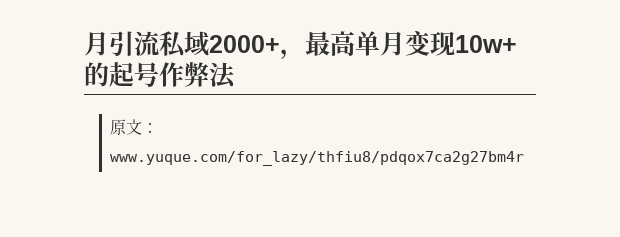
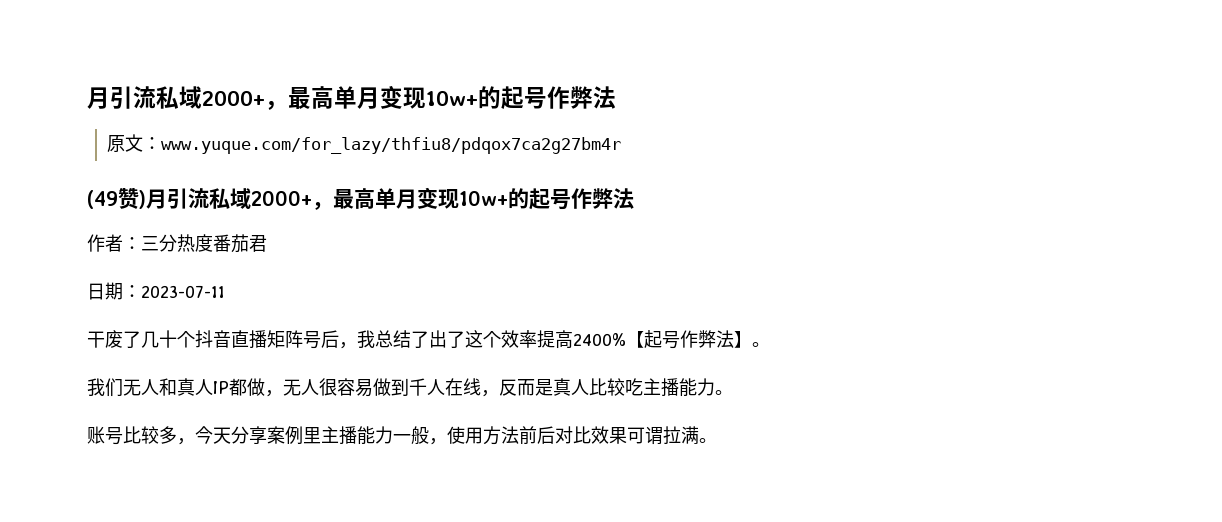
+ (49赞)月引流私域2000+，最高单月变现10w+的起号作弊法
+ 作者：三分热度番茄君
+ 日期：2023-07-11
+ 干废了几十个抖音直播矩阵号后，我总结了出了这个效率提高2400%【起号作弊法】。
+ 我们无人和真人IP都做，无人很容易做到千人在线，反而是真人比较吃主播能力。
+ 账号比较多，今天分享案例里主播能力一般，使用方法前后对比效果可谓拉满。

